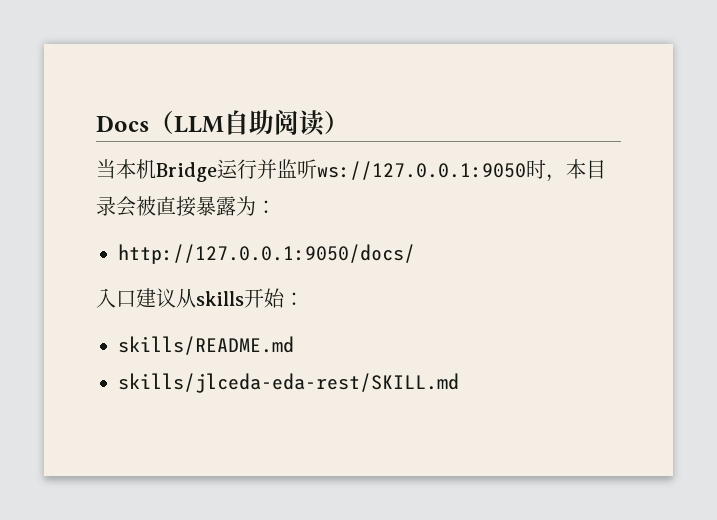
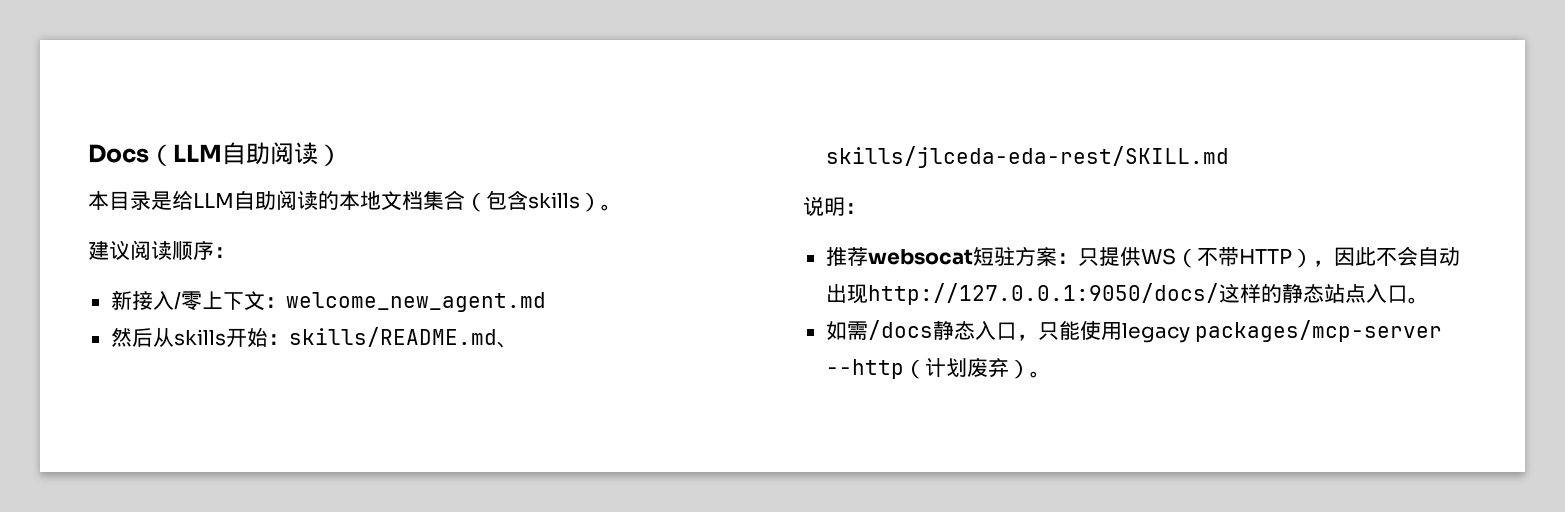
- 当本机Bridge运行并监听ws://127.0.0.1:9050时，本目录会被直接暴露为：
- http://127.0.0.1:9050/docs/
- 入口建议从skills开始：
- skills/README.md
- skills/jlceda-eda-rest/SKILL.md
+ 本目录是给LLM自助阅读的本地文档集合（包含skills）。
+ 建议阅读顺序：
+ 新接入/零上下文：welcome_new_agent.md
+ 然后从skills开始：skills/README.md、skills/jlceda-eda-rest/SKILL.md
+ 说明：
+ 推荐websocat短驻方案：只提供WS（不带HTTP），因此不会自动出现http://127.0.0.1:9050/docs/这样的静态站点入口。
+ 如需/docs静态入口，只能使用legacy packages/mcp-server --http（计划废弃）。

